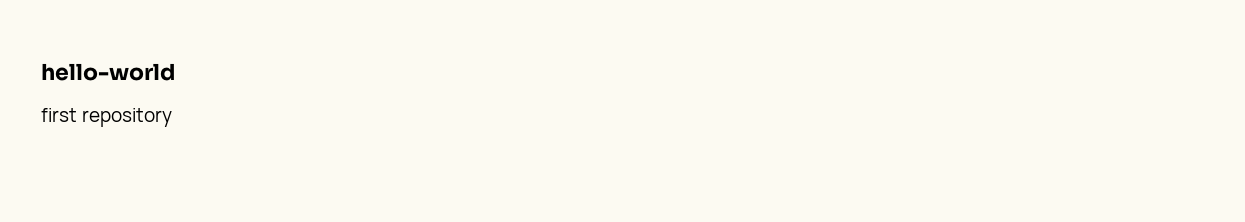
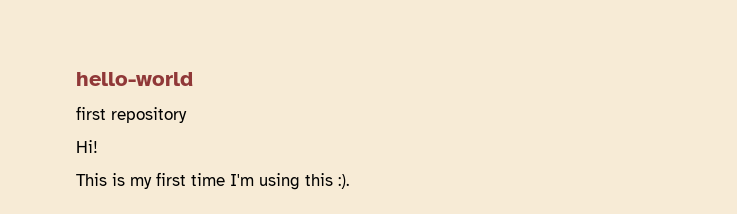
+ Hi!
+ This is my first time I'm using this :).

